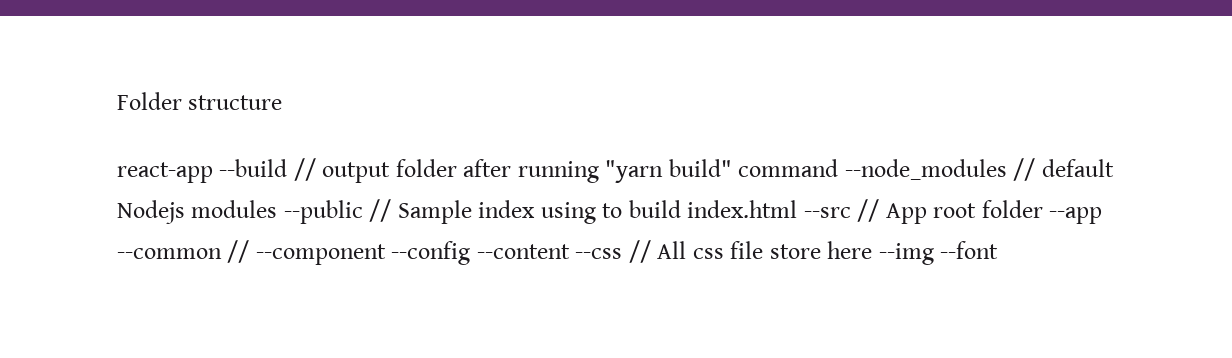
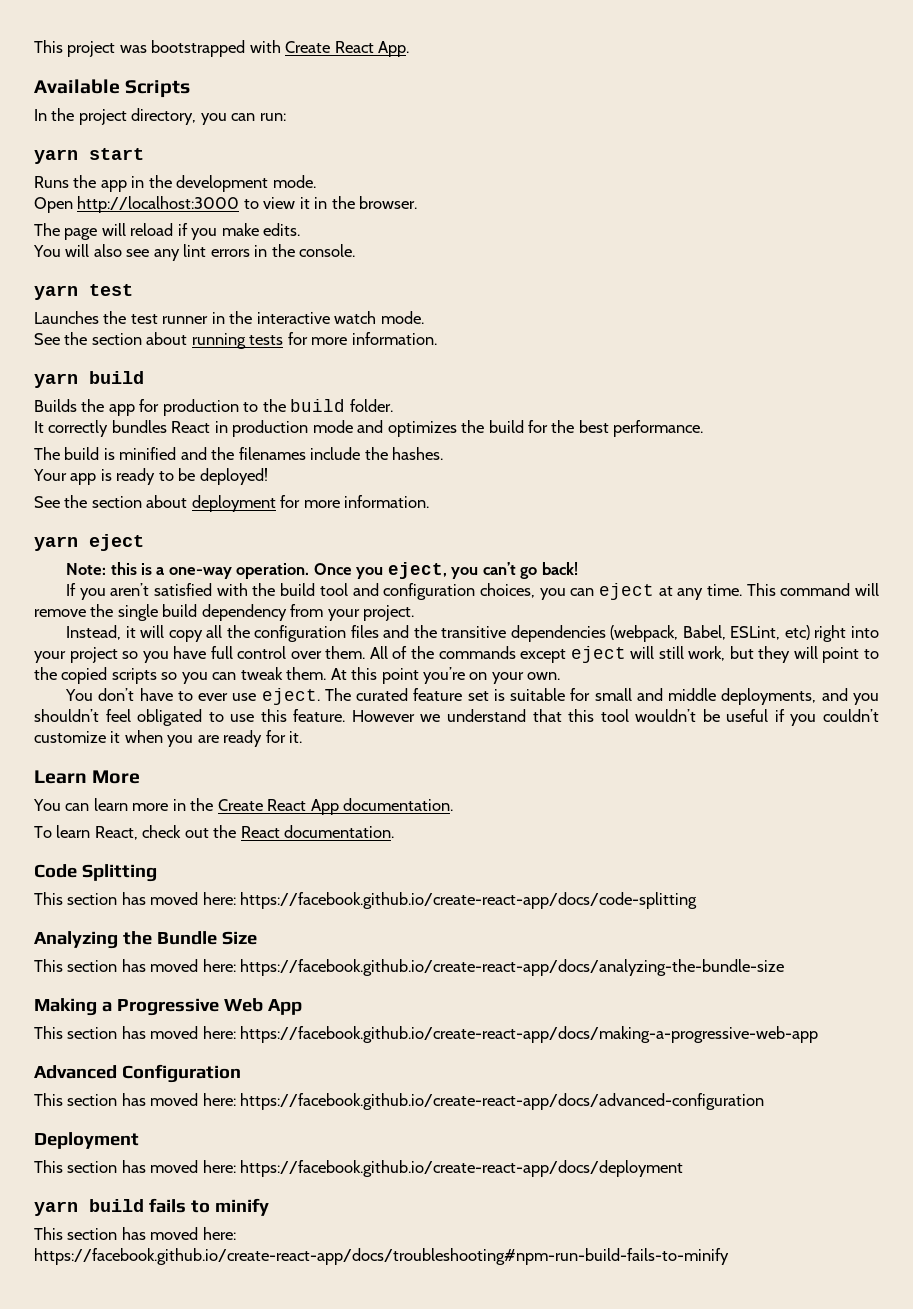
- Folder structure
- react-app --build // output folder after running "yarn build" command --node_modules // default Nodejs modules --public // Sample index using to build index.html --src // App root folder --app --common // --component --config --content --css // All css file store here --img --font
+ This project was bootstrapped with Create React App.
+ Available Scripts
+ In the project directory, you can run:
+ yarn start
+ Runs the app in the development mode.
+ Open http://localhost:3000 to view it in the browser.
+ The page will reload if you make edits.
+ You will also see any lint errors in the console.
+ yarn test
+ Launches the test runner in the interactive watch mode.
+ See the section about running tests for more information.
+ yarn build
+ Builds the app for production to the build folder.
+ It correctly bundles React in production mode and optimizes the build for the best performance.
+ The build is minified and the filenames include the hashes.
+ Your app is ready to be deployed!
+ See the section about deployment for more information.
+ yarn eject
+ Note: this is a one-way operation. Once you eject, you can’t go back!
+ If you aren’t satisfied with the build tool and configuration choices, you can eject at any time. This command will remove the single build dependency from your project.
+ Instead, it will copy all the configuration files and the transitive dependencies (webpack, Babel, ESLint, etc) right into your project so you have full control over them. All of the commands except eject will still work, but they will point to the copied scripts so you can tweak them. At this point you’re on your own.
+ You don’t have to ever use eject. The curated feature set is suitable for small and middle deployments, and you shouldn’t feel obligated to use this feature. However we understand that this tool wouldn’t be useful if you couldn’t customize it when you are ready for it.
+ Learn More
+ You can learn more in the Create React App documentation.
+ To learn React, check out the React documentation.
+ Code Splitting
+ This section has moved here: https://facebook.github.io/create-react-app/docs/code-splitting
+ Analyzing the Bundle Size
+ This section has moved here: https://facebook.github.io/create-react-app/docs/analyzing-the-bundle-size
+ Making a Progressive Web App
+ This section has moved here: https://facebook.github.io/create-react-app/docs/making-a-progressive-web-app
+ Advanced Configuration
+ This section has moved here: https://facebook.github.io/create-react-app/docs/advanced-configuration
+ Deployment
+ This section has moved here: https://facebook.github.io/create-react-app/docs/deployment
+ yarn build fails to minify
+ This section has moved here: https://facebook.github.io/create-react-app/docs/troubleshooting#npm-run-build-fails-to-minify

